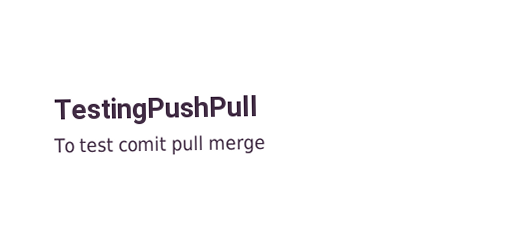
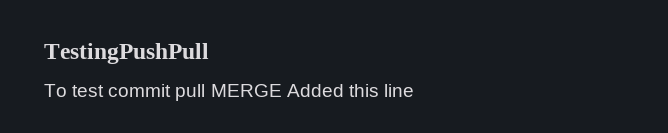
- To test comit pull merge
+ To test commit pull MERGE Added this line

